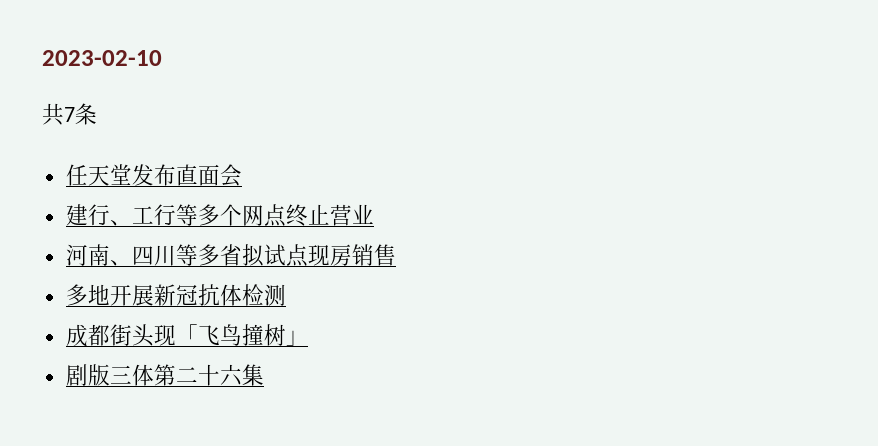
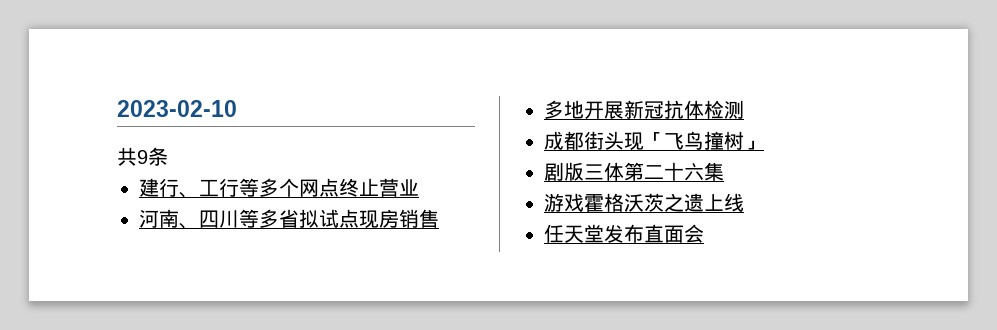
- 共7条
+ 共9条
- 任天堂发布直面会
+ 游戏霍格沃茨之遗上线
+ 任天堂发布直面会

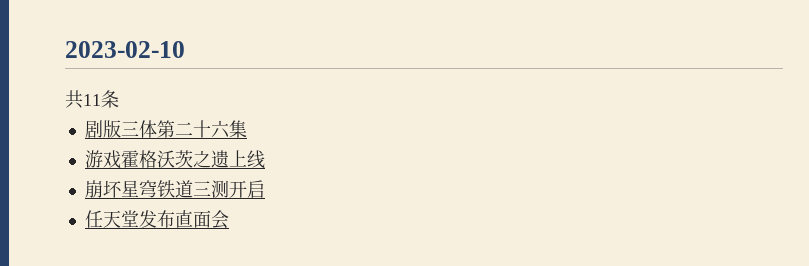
- 共9条
+ 共11条
- 建行、工行等多个网点终止营业
- 河南、四川等多省拟试点现房销售
- 多地开展新冠抗体检测
- 成都街头现「飞鸟撞树」
+ 崩坏星穹铁道三测开启

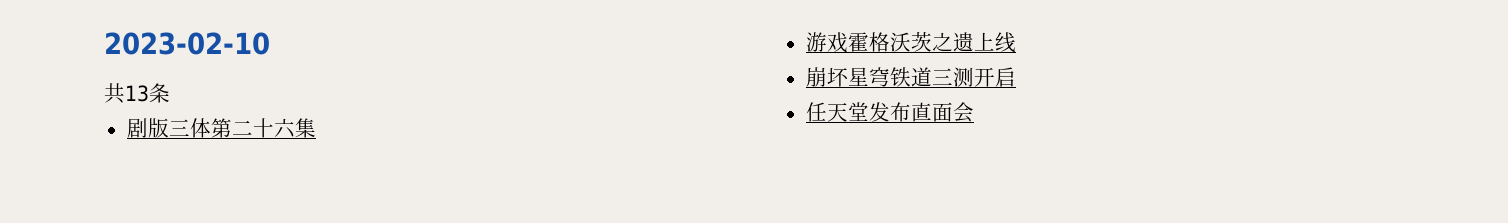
- 共11条
+ 共13条

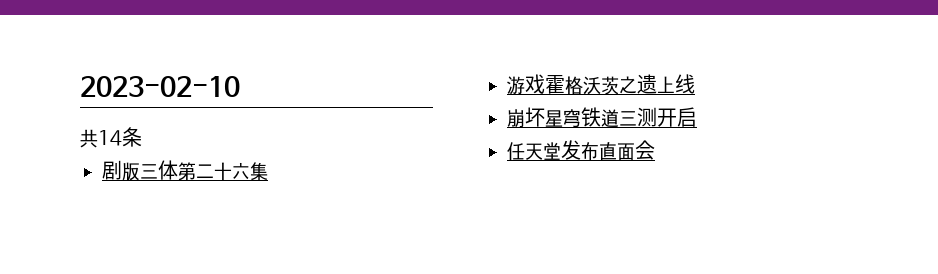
- 共13条
+ 共14条

